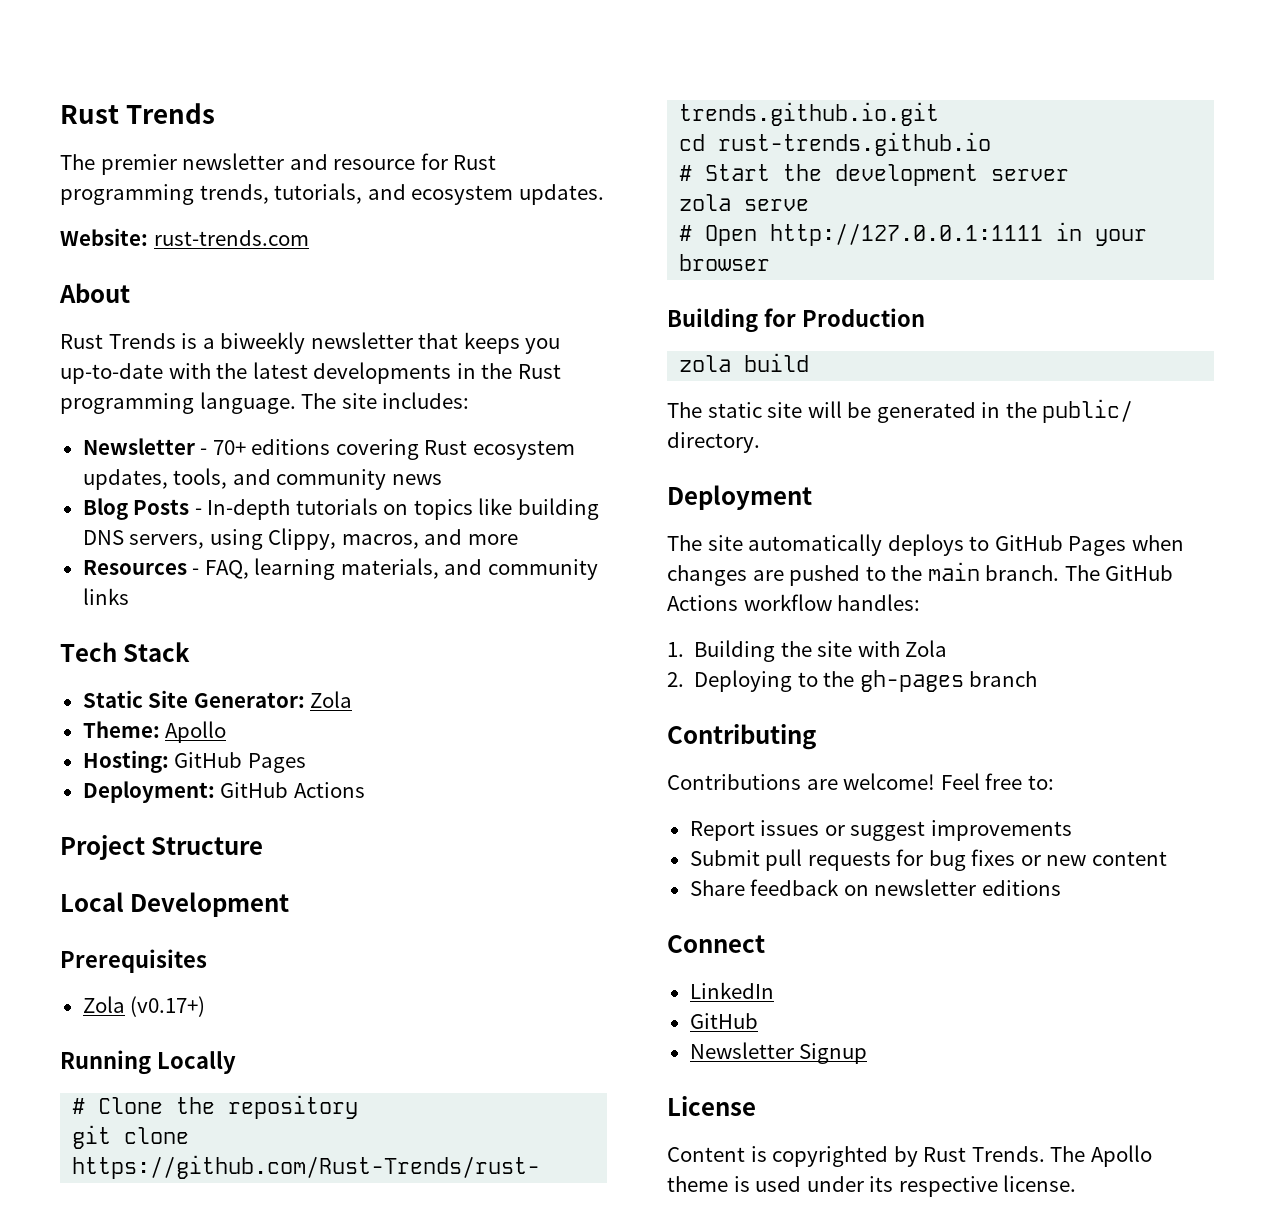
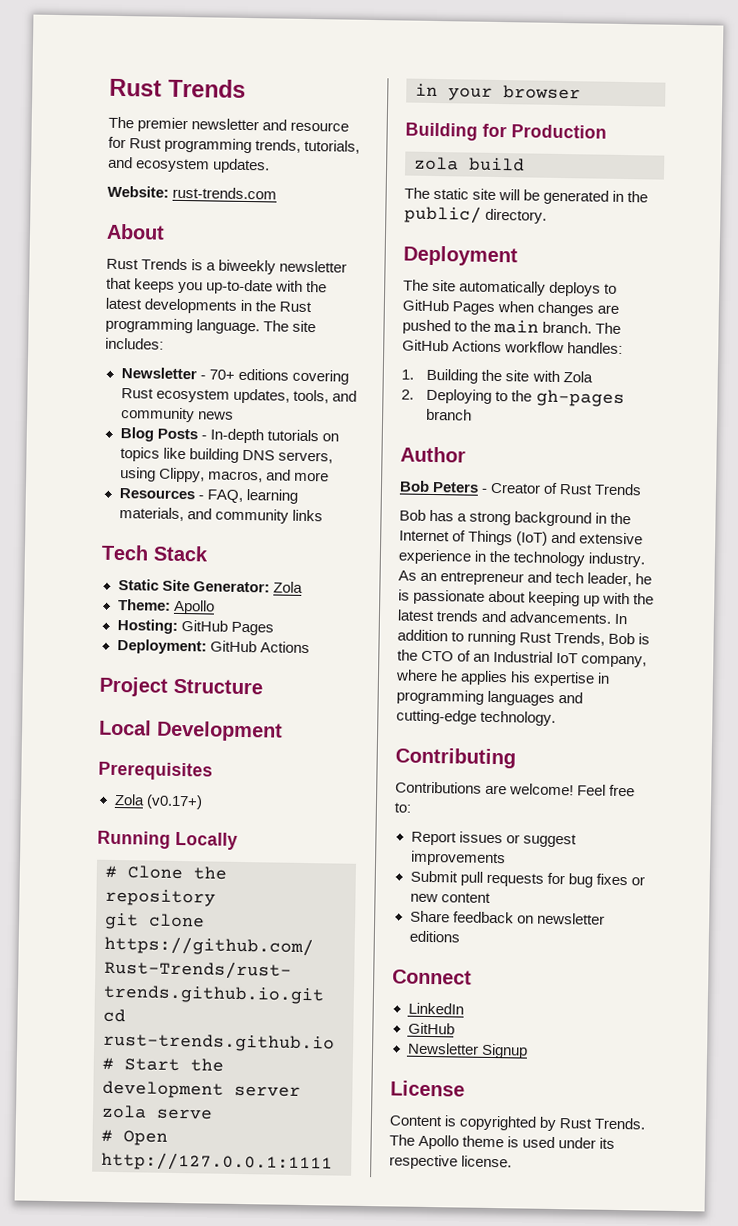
+ Author
+ Bob Peters - Creator of Rust Trends
+ Bob has a strong background in the Internet of Things (IoT) and extensive experience in the technology industry. As an entrepreneur and tech leader, he is passionate about keeping up with the latest trends and advancements. In addition to running Rust Trends, Bob is the CTO of an Industrial IoT company, where he applies his expertise in programming languages and cutting-edge technology.

